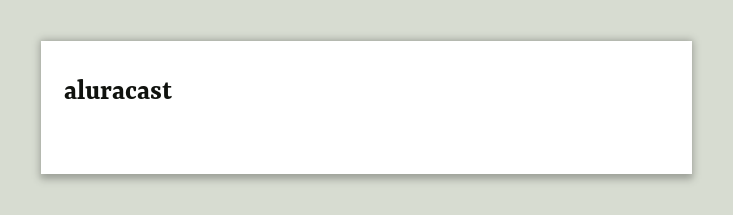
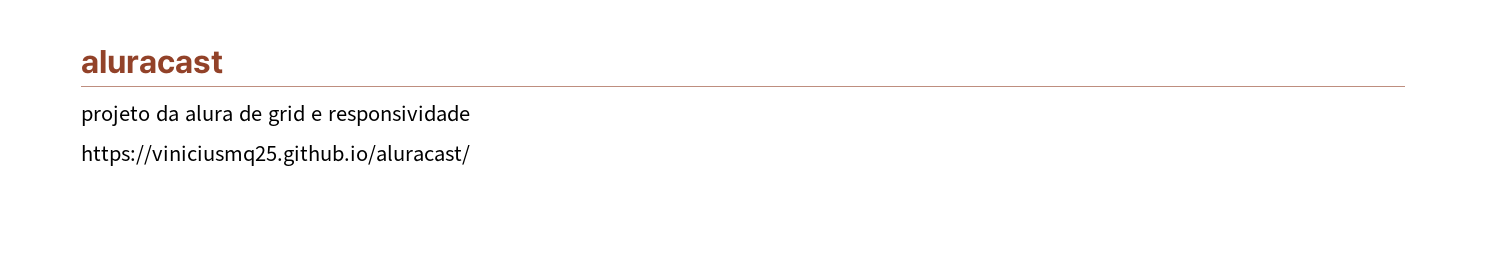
+ projeto da alura de grid e responsividade
+ https://viniciusmq25.github.io/aluracast/

